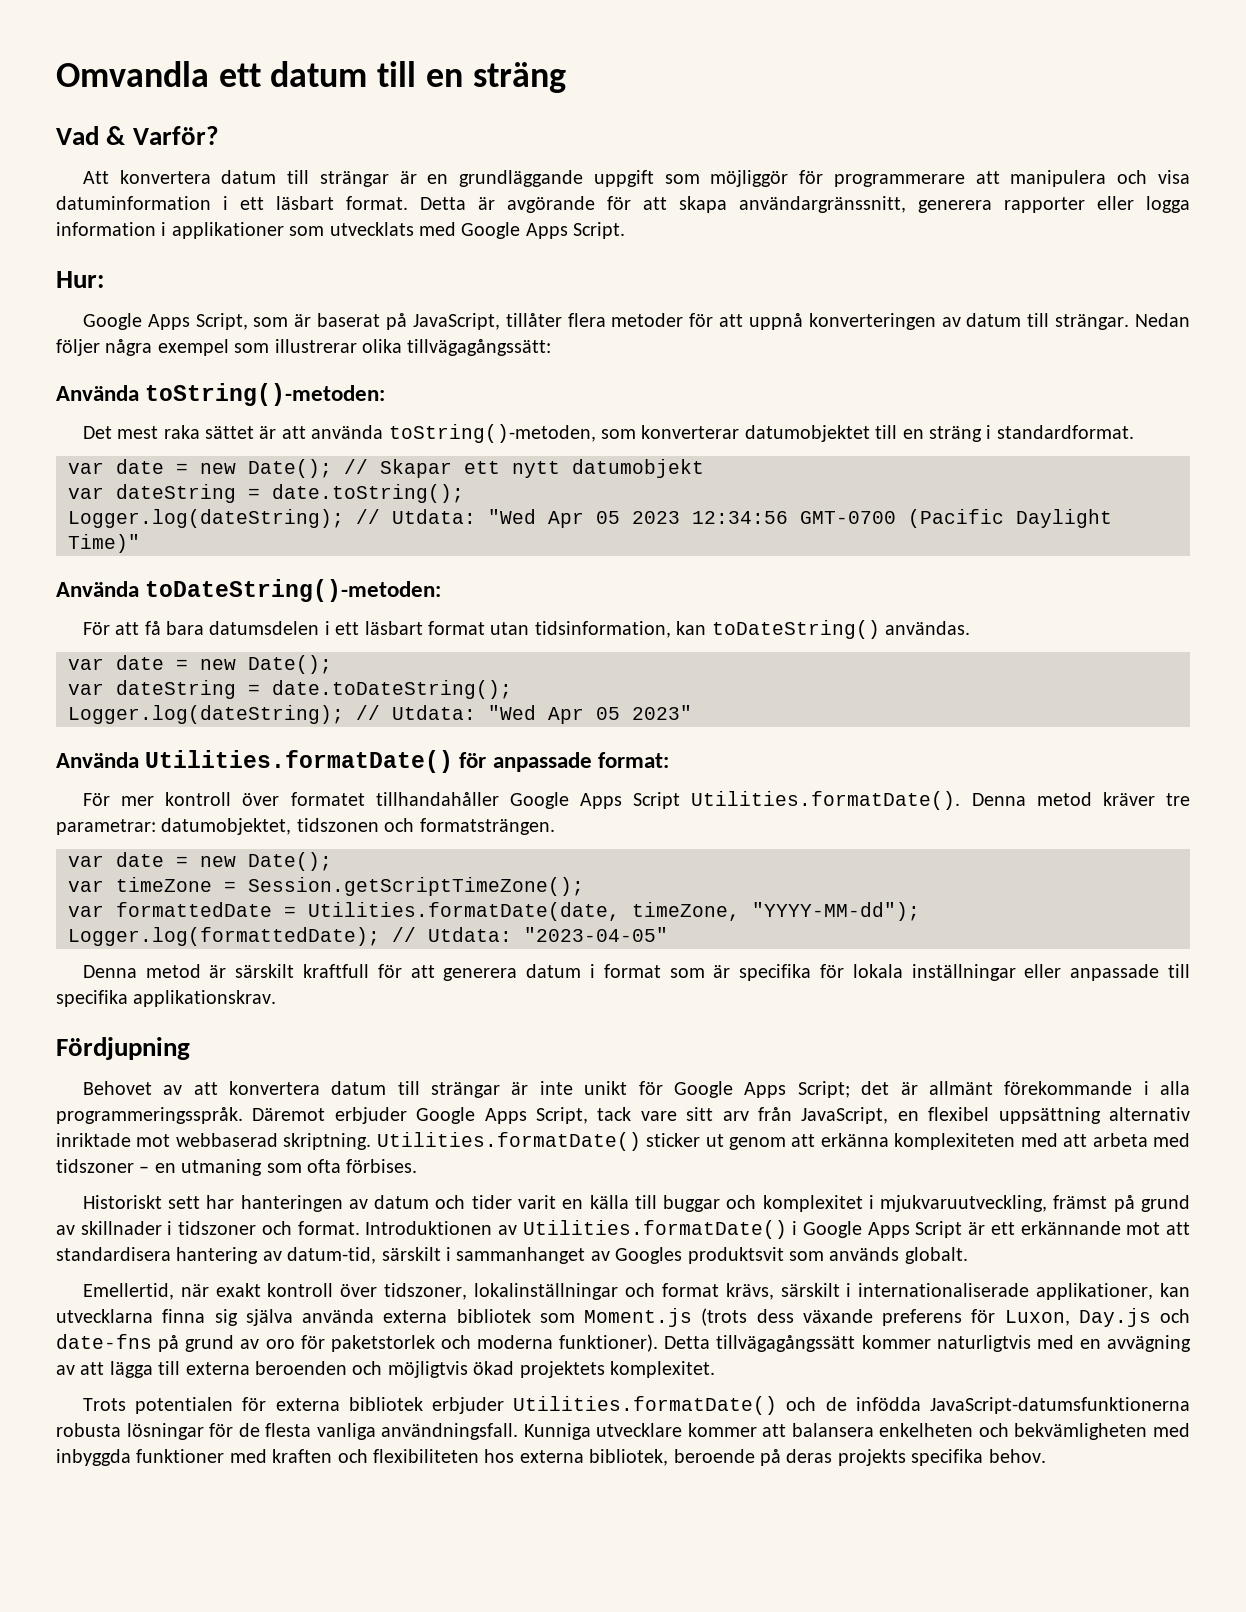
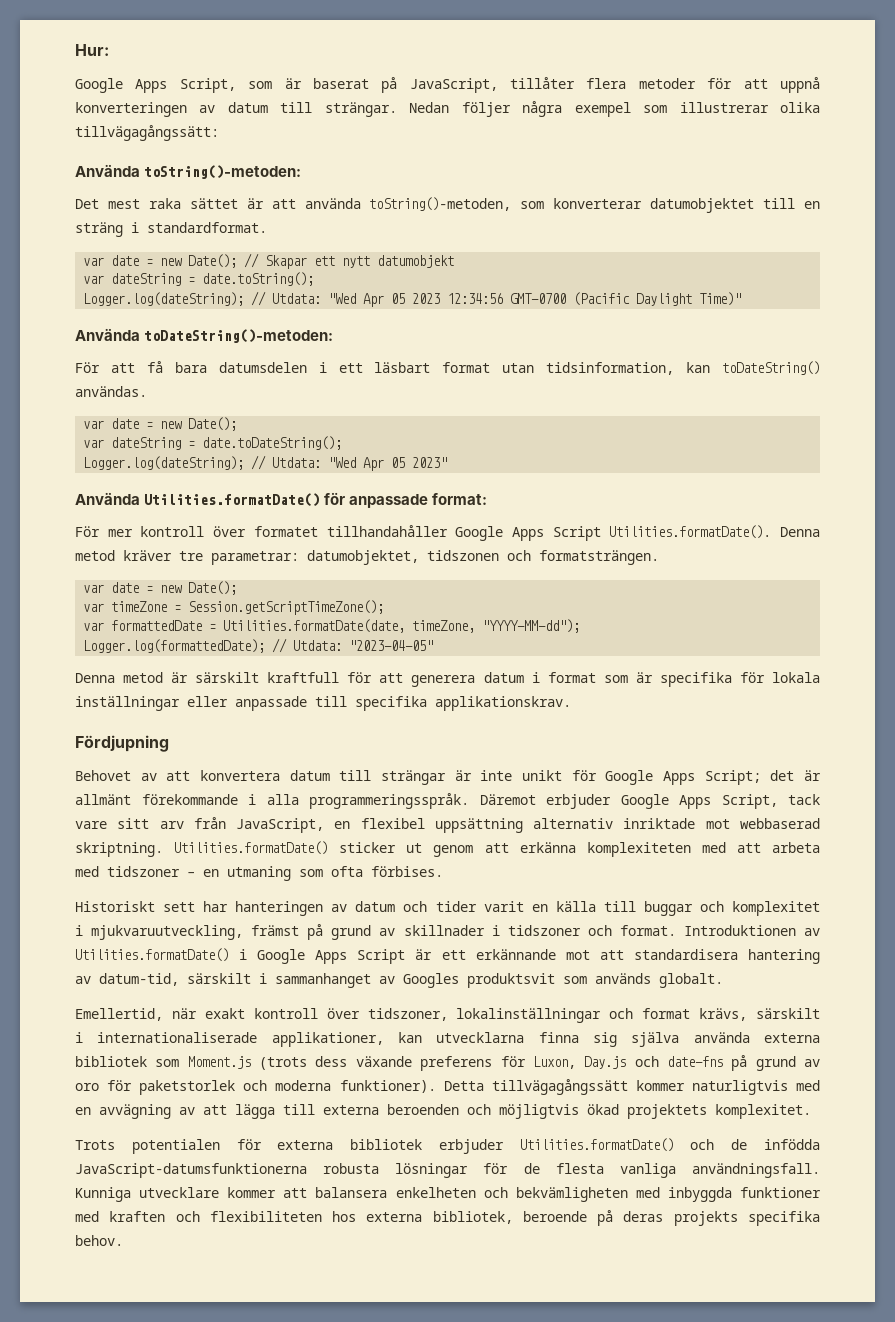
- Omvandla ett datum till en sträng
- Vad & Varför?
- Att konvertera datum till strängar är en grundläggande uppgift som möjliggör för programmerare att manipulera och visa datuminformation i ett läsbart format. Detta är avgörande för att skapa användargränssnitt, generera rapporter eller logga information i applikationer som utvecklats med Google Apps Script.

